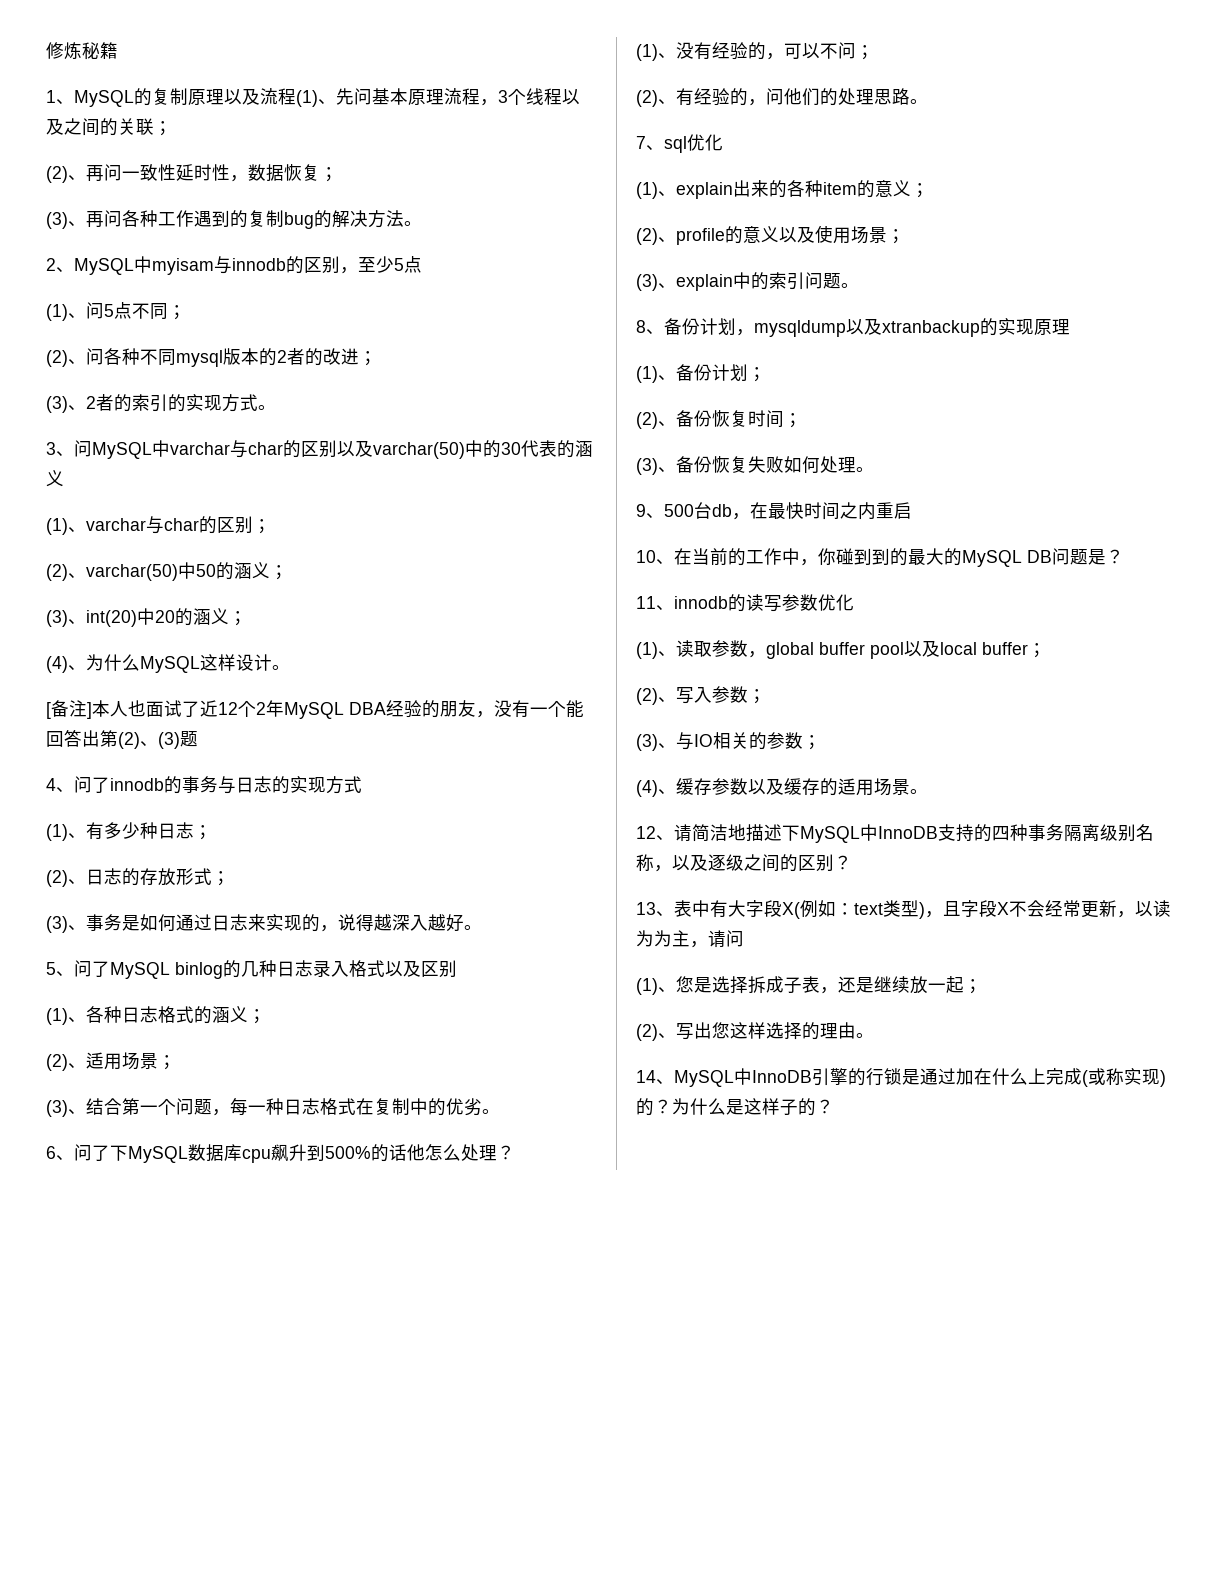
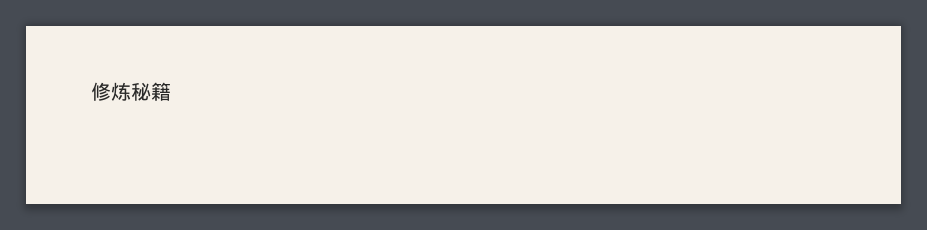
- 1、MySQL的复制原理以及流程(1)、先问基本原理流程，3个线程以及之间的关联；
- (2)、再问一致性延时性，数据恢复；
- (3)、再问各种工作遇到的复制bug的解决方法。
- 2、MySQL中myisam与innodb的区别，至少5点
- (1)、问5点不同；
- (2)、问各种不同mysql版本的2者的改进；
- (3)、2者的索引的实现方式。
- 3、问MySQL中varchar与char的区别以及varchar(50)中的30代表的涵义
- (1)、varchar与char的区别；
- (2)、varchar(50)中50的涵义；
- (3)、int(20)中20的涵义；
- (4)、为什么MySQL这样设计。
- [备注]本人也面试了近12个2年MySQL DBA经验的朋友，没有一个能回答出第(2)、(3)题
- 4、问了innodb的事务与日志的实现方式
- (1)、有多少种日志；
- (2)、日志的存放形式；
- (3)、事务是如何通过日志来实现的，说得越深入越好。
- 5、问了MySQL binlog的几种日志录入格式以及区别
- (1)、各种日志格式的涵义；
- (2)、适用场景；
- (3)、结合第一个问题，每一种日志格式在复制中的优劣。
- 6、问了下MySQL数据库cpu飙升到500%的话他怎么处理？
- (1)、没有经验的，可以不问；
- (2)、有经验的，问他们的处理思路。
- 7、sql优化
- (1)、explain出来的各种item的意义；
- (2)、profile的意义以及使用场景；
- (3)、explain中的索引问题。
- 8、备份计划，mysqldump以及xtranbackup的实现原理
- (1)、备份计划；
- (2)、备份恢复时间；
- (3)、备份恢复失败如何处理。
- 9、500台db，在最快时间之内重启
- 10、在当前的工作中，你碰到到的最大的MySQL DB问题是？
- 11、innodb的读写参数优化
- (1)、读取参数，global buffer pool以及local buffer；
- (2)、写入参数；
- (3)、与IO相关的参数；
- (4)、缓存参数以及缓存的适用场景。
- 12、请简洁地描述下MySQL中InnoDB支持的四种事务隔离级别名称，以及逐级之间的区别？
- 13、表中有大字段X(例如：text类型)，且字段X不会经常更新，以读为为主，请问
- (1)、您是选择拆成子表，还是继续放一起；
- (2)、写出您这样选择的理由。
- 14、MySQL中InnoDB引擎的行锁是通过加在什么上完成(或称实现)的？为什么是这样子的？

